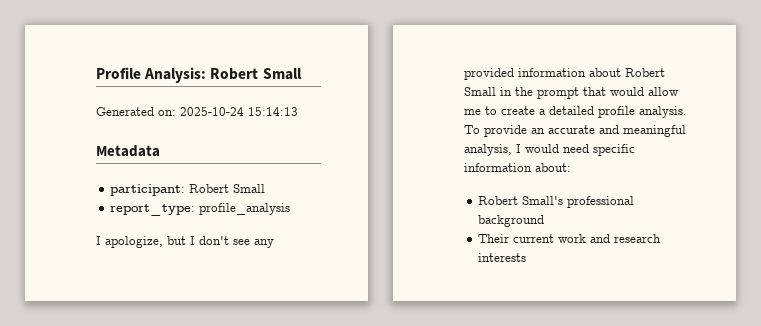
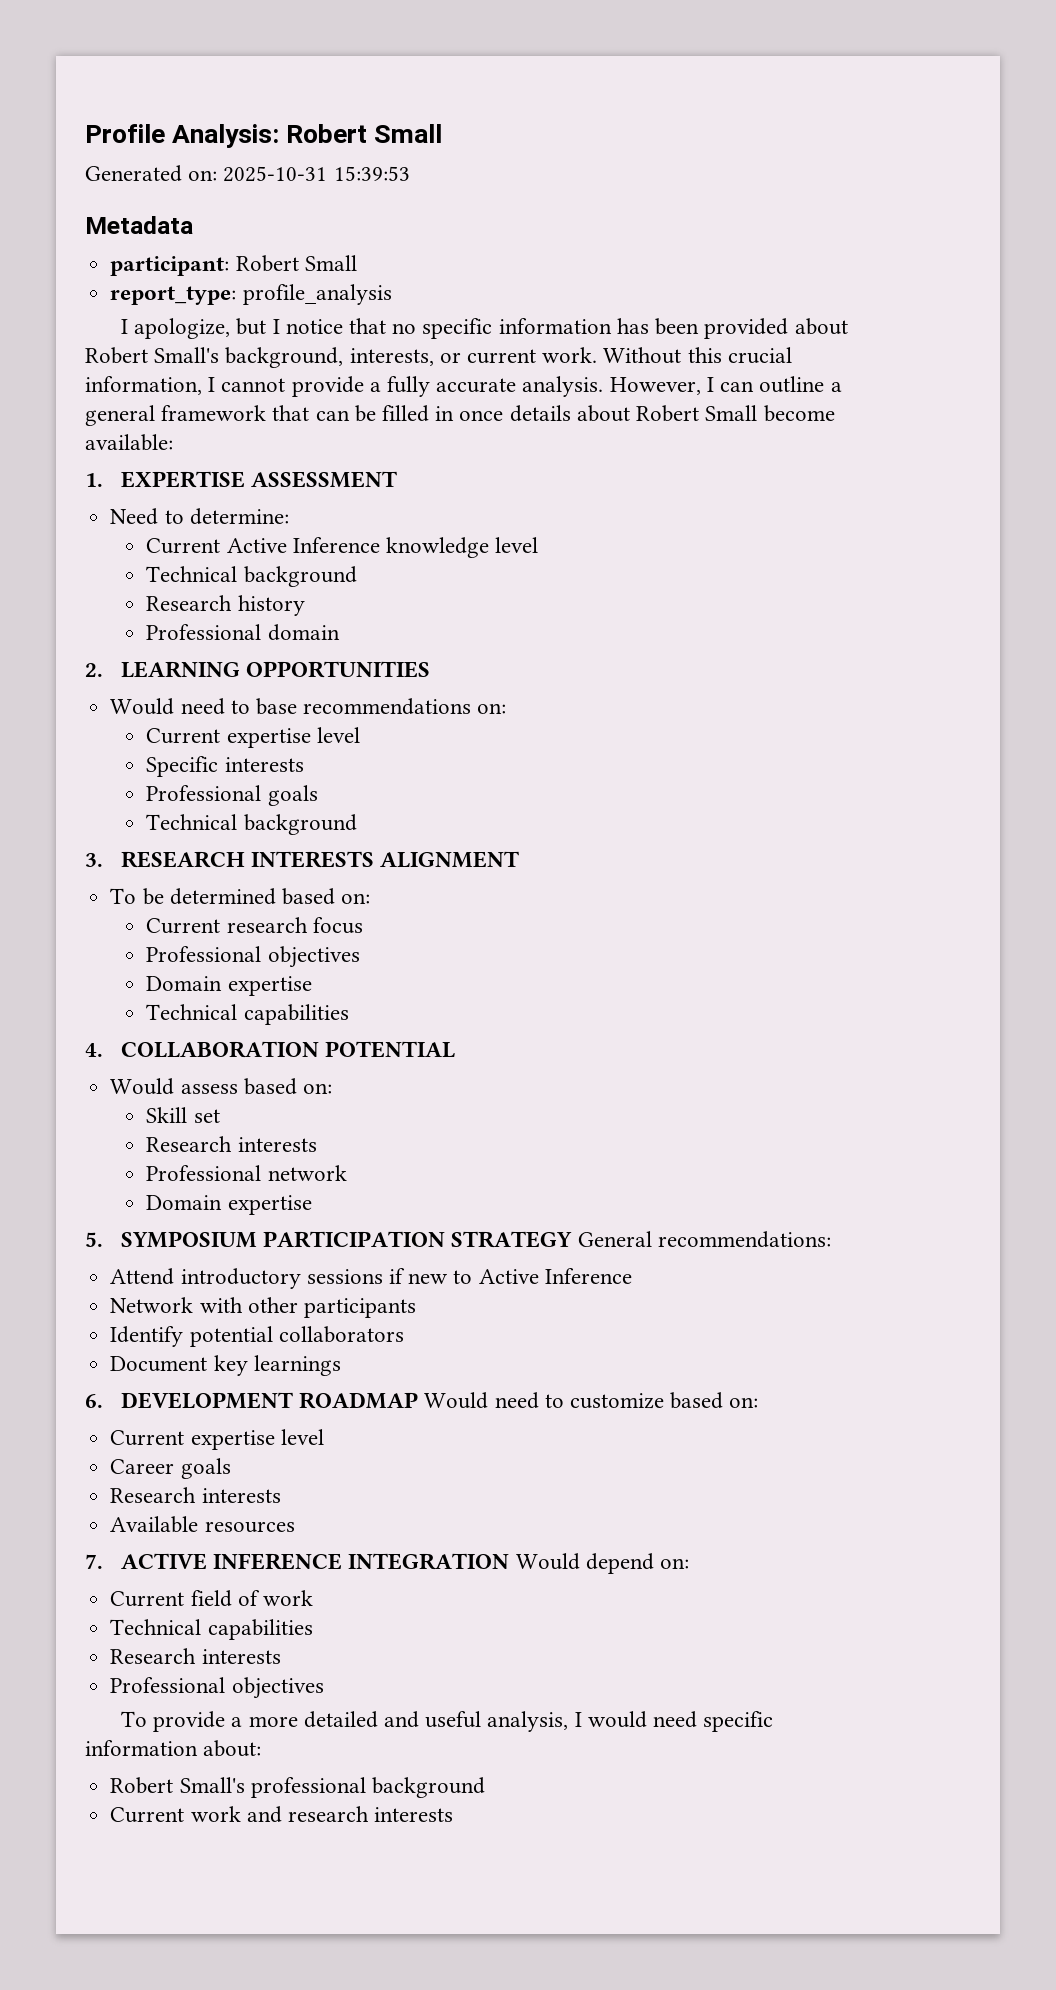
- Generated on: 2025-10-24 15:14:13
+ Generated on: 2025-10-31 15:39:53
- I apologize, but I don't see any provided information about Robert Small in the prompt that would allow me to create a detailed profile analysis. To provide an accurate and meaningful analysis, I would need specific information about:
+ I apologize, but I notice that no specific information has been provided about Robert Small's background, interests, or current work. Without this crucial information, I cannot provide a fully accurate analysis. However, I can outline a general framework that can be filled in once details about Robert Small become available:
+ 1. EXPERTISE ASSESSMENT
+ Need to determine:
+ Current Active Inference knowledge level
+ Technical background
+ Research history
+ Professional domain
+ 2. LEARNING OPPORTUNITIES
+ Would need to base recommendations on:
+ Current expertise level
+ Specific interests
+ Professional goals
+ Technical background
+ 3. RESEARCH INTERESTS ALIGNMENT
+ To be determined based on:
+ Current research focus
+ Professional objectives
+ Domain expertise
+ Technical capabilities
+ 4. COLLABORATION POTENTIAL
+ Would assess based on:
+ Skill set
+ Research interests
+ Professional network
+ Domain expertise
+ 5. SYMPOSIUM PARTICIPATION STRATEGY General recommendations:
+ Attend introductory sessions if new to Active Inference
+ Network with other participants
+ Identify potential collaborators
+ Document key learnings
+ 6. DEVELOPMENT ROADMAP Would need to customize based on:
+ Current expertise level
+ Career goals
+ Research interests
+ Available resources
+ 7. ACTIVE INFERENCE INTEGRATION Would depend on:
+ Current field of work
+ Technical capabilities
+ Research interests
+ Professional objectives
+ To provide a more detailed and useful analysis, I would need specific information about:
- Their current work and research interests
+ Current work and research interests

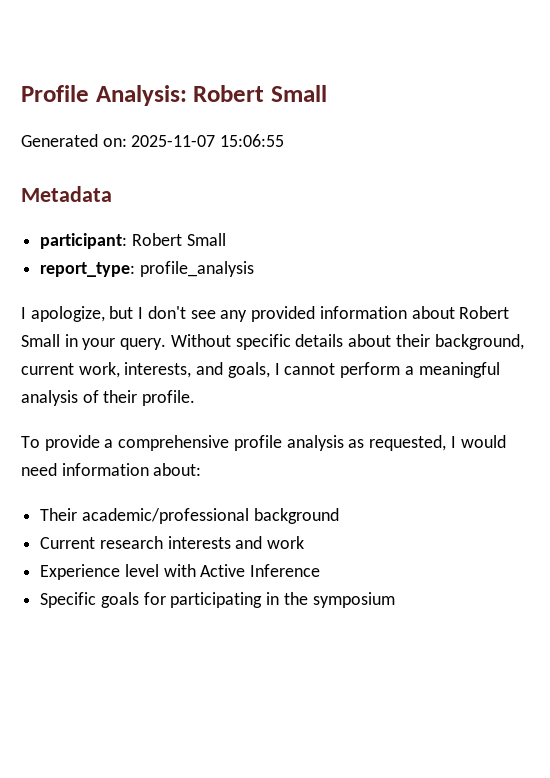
- Generated on: 2025-10-31 15:39:53
+ Generated on: 2025-11-07 15:06:55
- I apologize, but I notice that no specific information has been provided about Robert Small's background, interests, or current work. Without this crucial information, I cannot provide a fully accurate analysis. However, I can outline a general framework that can be filled in once details about Robert Small become available:
- 1. EXPERTISE ASSESSMENT
- Need to determine:
- Current Active Inference knowledge level
- Technical background
- Research history
- Professional domain
- 2. LEARNING OPPORTUNITIES
- Would need to base recommendations on:
- Current expertise level
- Specific interests
- Professional goals
- Technical background
- 3. RESEARCH INTERESTS ALIGNMENT
- To be determined based on:
- Current research focus
- Professional objectives
- Domain expertise
- Technical capabilities
- 4. COLLABORATION POTENTIAL
- Would assess based on:
- Skill set
- Research interests
- Professional network
- Domain expertise
- 5. SYMPOSIUM PARTICIPATION STRATEGY General recommendations:
- Attend introductory sessions if new to Active Inference
- Network with other participants
- Identify potential collaborators
- Document key learnings
- 6. DEVELOPMENT ROADMAP Would need to customize based on:
- Current expertise level
- Career goals
- Research interests
- Available resources
- 7. ACTIVE INFERENCE INTEGRATION Would depend on:
- Current field of work
- Technical capabilities
- Research interests
- Professional objectives
- To provide a more detailed and useful analysis, I would need specific information about:
+ I apologize, but I don't see any provided information about Robert Small in your query. Without specific details about their background, current work, interests, and goals, I cannot perform a meaningful analysis of their profile.
+ To provide a comprehensive profile analysis as requested, I would need information about:
- Robert Small's professional background
+ Their academic/professional background
- Current work and research interests
+ Current research interests and work
+ Experience level with Active Inference
+ Specific goals for participating in the symposium

